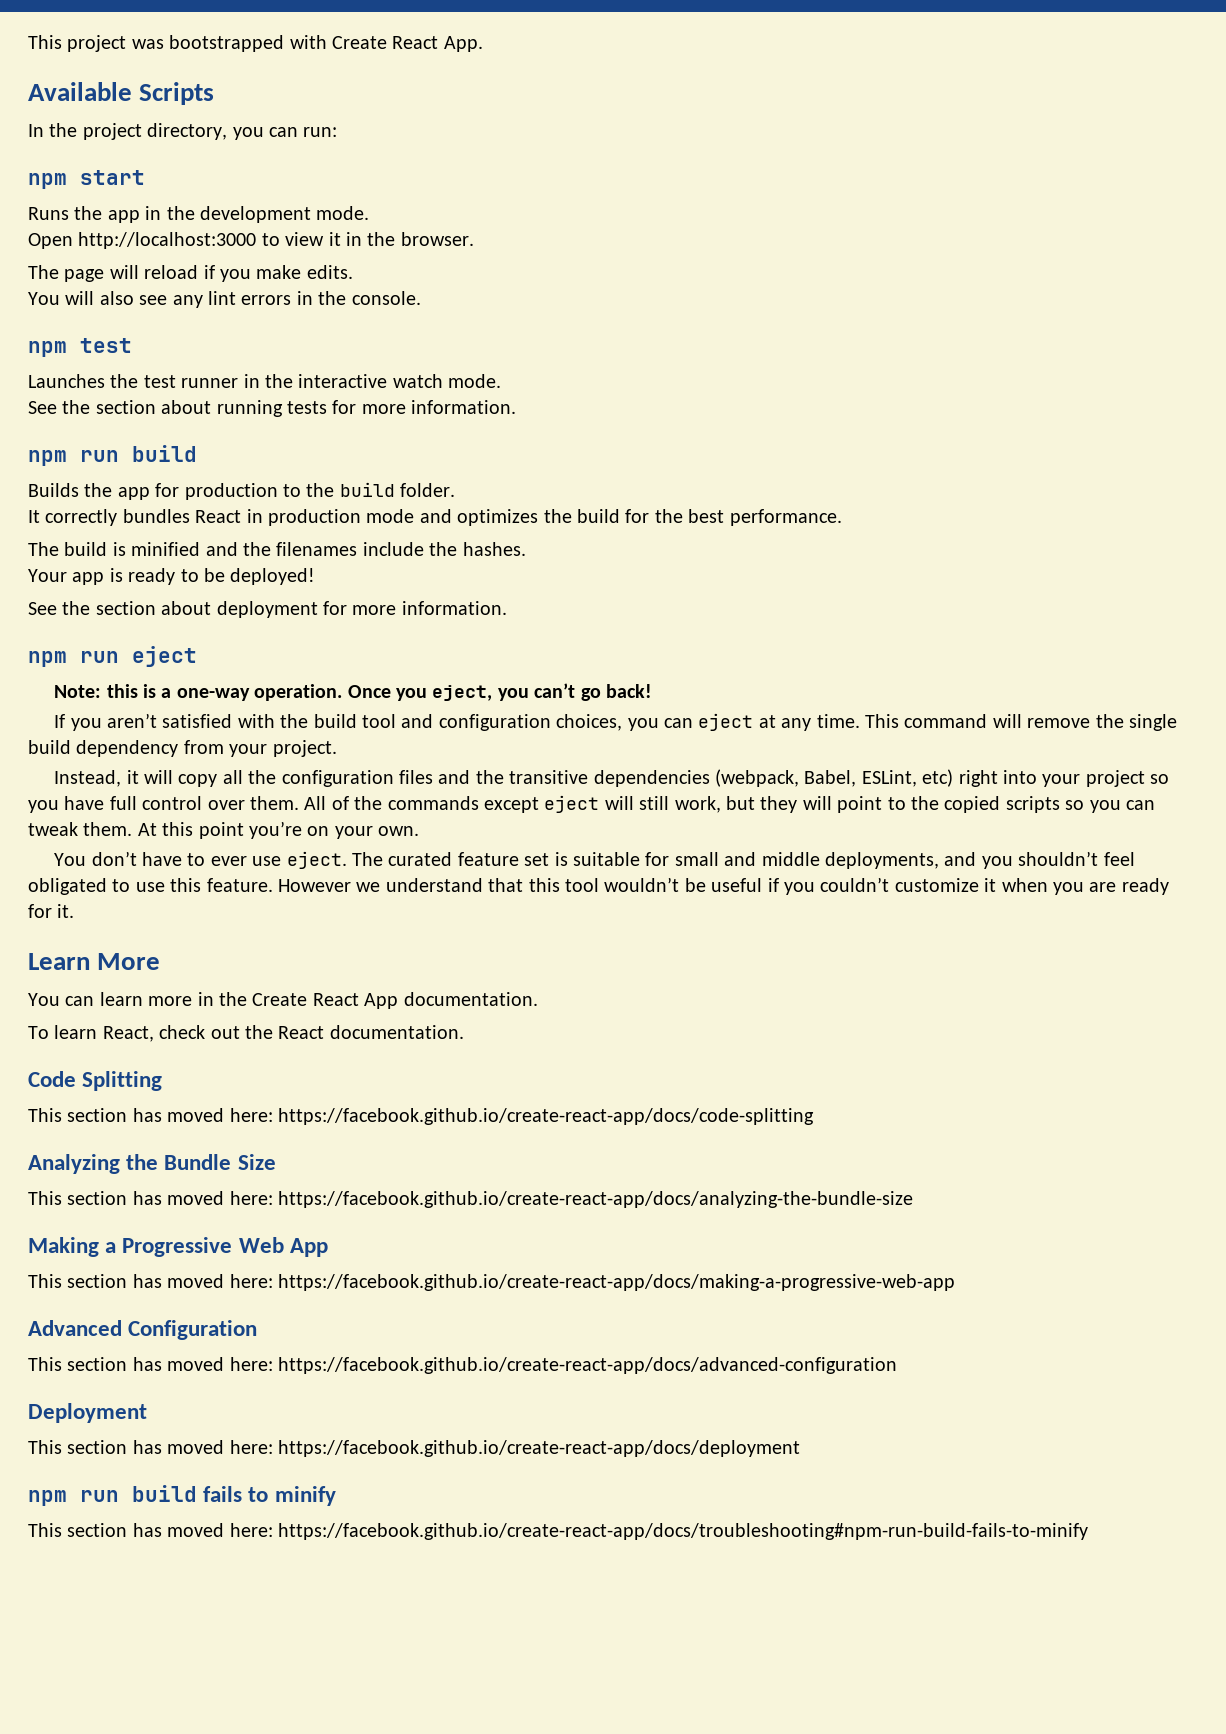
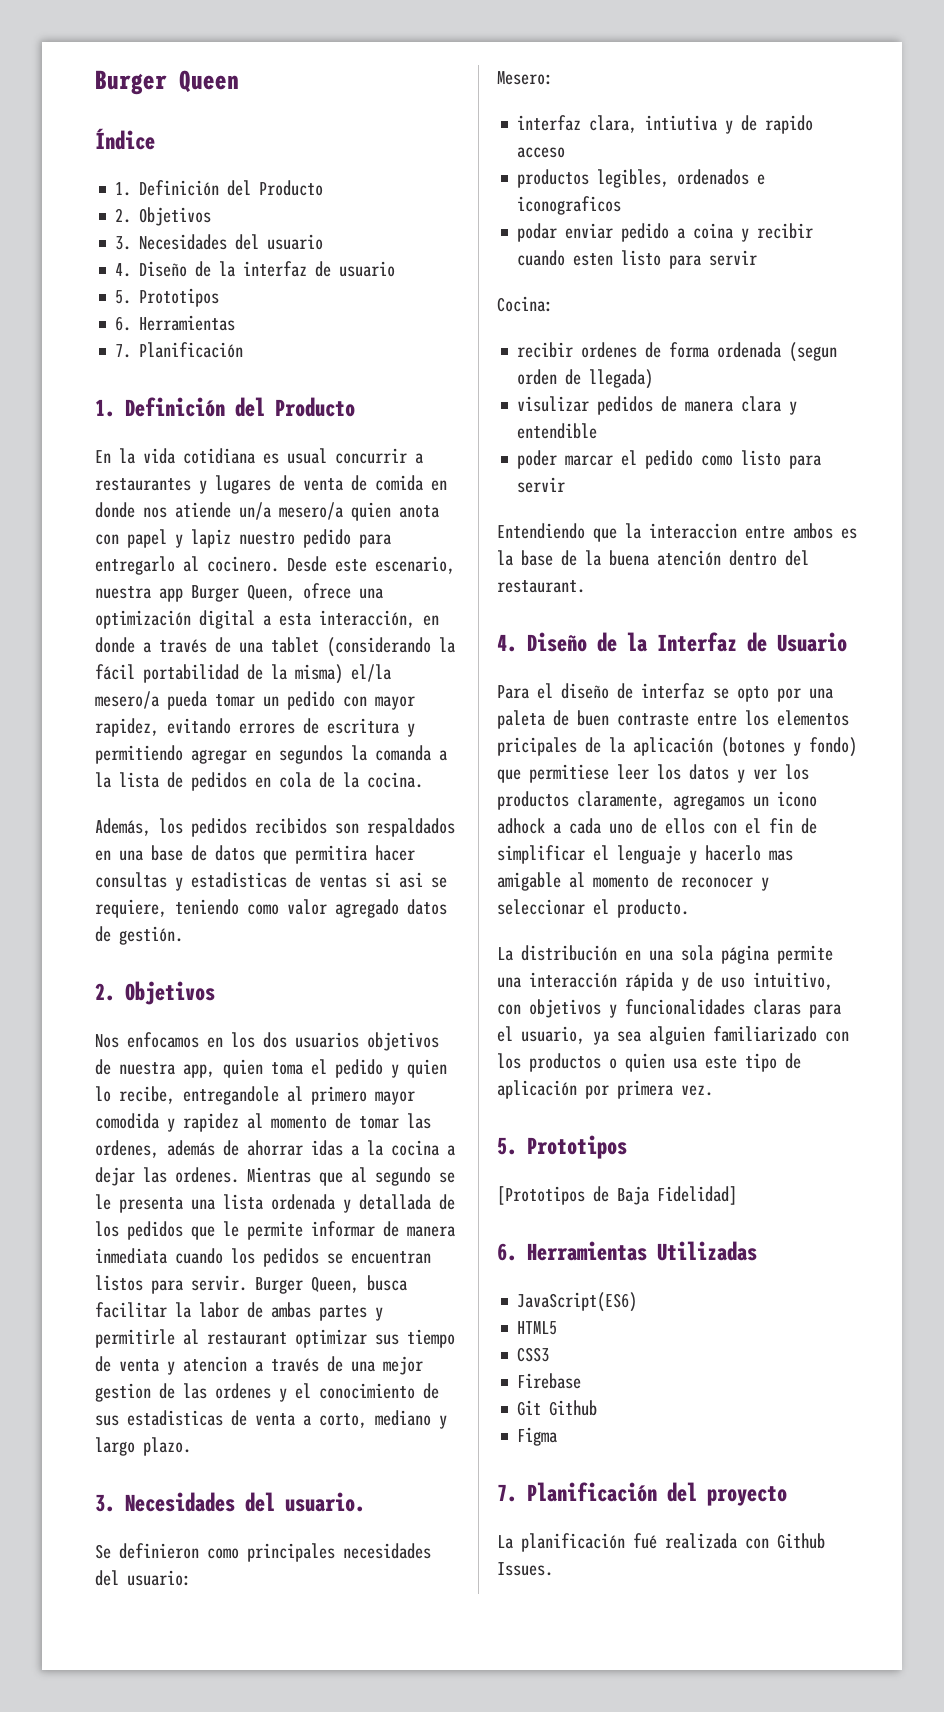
- This project was bootstrapped with Create React App.
- Available Scripts
- In the project directory, you can run:
- npm start
- Runs the app in the development mode.
- Open http://localhost:3000 to view it in the browser.
- The page will reload if you make edits.
- You will also see any lint errors in the console.
- npm test
- Launches the test runner in the interactive watch mode.
- See the section about running tests for more information.
- npm run build
- Builds the app for production to the build folder.
- It correctly bundles React in production mode and optimizes the build for the best performance.
- The build is minified and the filenames include the hashes.
- Your app is ready to be deployed!
- See the section about deployment for more information.
- npm run eject
- Note: this is a one-way operation. Once you eject, you can’t go back!
- If you aren’t satisfied with the build tool and configuration choices, you can eject at any time. This command will remove the single build dependency from your project.
- Instead, it will copy all the configuration files and the transitive dependencies (webpack, Babel, ESLint, etc) right into your project so you have full control over them. All of the commands except eject will still work, but they will point to the copied scripts so you can tweak them. At this point you’re on your own.
- You don’t have to ever use eject. The curated feature set is suitable for small and middle deployments, and you shouldn’t feel obligated to use this feature. However we understand that this tool wouldn’t be useful if you couldn’t customize it when you are ready for it.
- Learn More
- You can learn more in the Create React App documentation.
- To learn React, check out the React documentation.
- Code Splitting
- This section has moved here: https://facebook.github.io/create-react-app/docs/code-splitting
- Analyzing the Bundle Size
- This section has moved here: https://facebook.github.io/create-react-app/docs/analyzing-the-bundle-size
- Making a Progressive Web App
- This section has moved here: https://facebook.github.io/create-react-app/docs/making-a-progressive-web-app
- Advanced Configuration
- This section has moved here: https://facebook.github.io/create-react-app/docs/advanced-configuration
- Deployment
- This section has moved here: https://facebook.github.io/create-react-app/docs/deployment
- npm run build fails to minify
- This section has moved here: https://facebook.github.io/create-react-app/docs/troubleshooting#npm-run-build-fails-to-minify
+ Burger Queen
+ Índice
+ 1. Definición del Producto
+ 2. Objetivos
+ 3. Necesidades del usuario
+ 4. Diseño de la interfaz de usuario
+ 5. Prototipos
+ 6. Herramientas
+ 7. Planificación
+ 1. Definición del Producto
+ En la vida cotidiana es usual concurrir a restaurantes y lugares de venta de comida en donde nos atiende un/a mesero/a quien anota con papel y lapiz nuestro pedido para entregarlo al cocinero. Desde este escenario, nuestra app Burger Queen, ofrece una optimización digital a esta interacción, en donde a través de una tablet (considerando la fácil portabilidad de la misma) el/la mesero/a pueda tomar un pedido con mayor rapidez, evitando errores de escritura y permitiendo agregar en segundos la comanda a la lista de pedidos en cola de la cocina.
+ Además, los pedidos recibidos son respaldados en una base de datos que permitira hacer consultas y estadisticas de ventas si asi se requiere, teniendo como valor agregado datos de gestión.
+ 2. Objetivos
+ Nos enfocamos en los dos usuarios objetivos de nuestra app, quien toma el pedido y quien lo recibe, entregandole al primero mayor comodida y rapidez al momento de tomar las ordenes, además de ahorrar idas a la cocina a dejar las ordenes. Mientras que al segundo se le presenta una lista ordenada y detallada de los pedidos que le permite informar de manera inmediata cuando los pedidos se encuentran listos para servir. Burger Queen, busca facilitar la labor de ambas partes y permitirle al restaurant optimizar sus tiempo de venta y atencion a través de una mejor gestion de las ordenes y el conocimiento de sus estadisticas de venta a corto, mediano y largo plazo.
+ 3. Necesidades del usuario.
+ Se definieron como principales necesidades del usuario:
+ Mesero:
+ interfaz clara, intiutiva y de rapido acceso
+ productos legibles, ordenados e iconograficos
+ podar enviar pedido a coina y recibir cuando esten listo para servir
+ Cocina:
+ recibir ordenes de forma ordenada (segun orden de llegada)
+ visulizar pedidos de manera clara y entendible
+ poder marcar el pedido como listo para servir
+ Entendiendo que la interaccion entre ambos es la base de la buena atención dentro del restaurant.
+ 4. Diseño de la Interfaz de Usuario
+ Para el diseño de interfaz se opto por una paleta de buen contraste entre los elementos pricipales de la aplicación (botones y fondo) que permitiese leer los datos y ver los productos claramente, agregamos un icono adhock a cada uno de ellos con el fin de simplificar el lenguaje y hacerlo mas amigable al momento de reconocer y seleccionar el producto.
+ La distribución en una sola página permite una interacción rápida y de uso intuitivo, con objetivos y funcionalidades claras para el usuario, ya sea alguien familiarizado con los productos o quien usa este tipo de aplicación por primera vez.
+ 5. Prototipos
+ [Prototipos de Baja Fidelidad]
+ 6. Herramientas Utilizadas
+ JavaScript(ES6)
+ HTML5
+ CSS3
+ Firebase
+ Git Github
+ Figma
+ 7. Planificación del proyecto
+ La planificación fué realizada con Github Issues.

